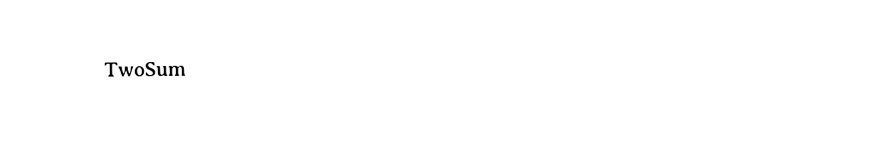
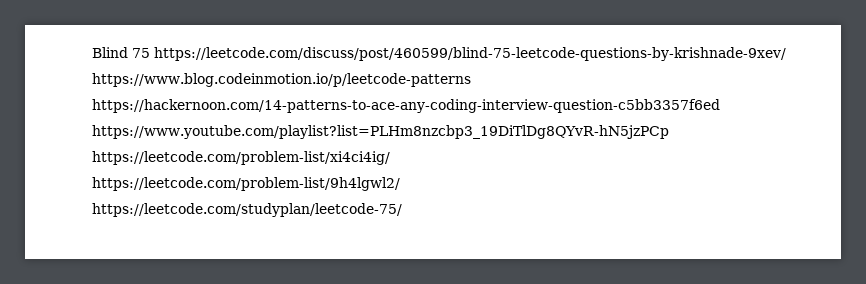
- TwoSum
+ Blind 75 https://leetcode.com/discuss/post/460599/blind-75-leetcode-questions-by-krishnade-9xev/
+ https://www.blog.codeinmotion.io/p/leetcode-patterns
+ https://hackernoon.com/14-patterns-to-ace-any-coding-interview-question-c5bb3357f6ed
+ https://www.youtube.com/playlist?list=PLHm8nzcbp3_19DiTlDg8QYvR-hN5jzPCp
+ https://leetcode.com/problem-list/xi4ci4ig/
+ https://leetcode.com/problem-list/9h4lgwl2/
+ https://leetcode.com/studyplan/leetcode-75/

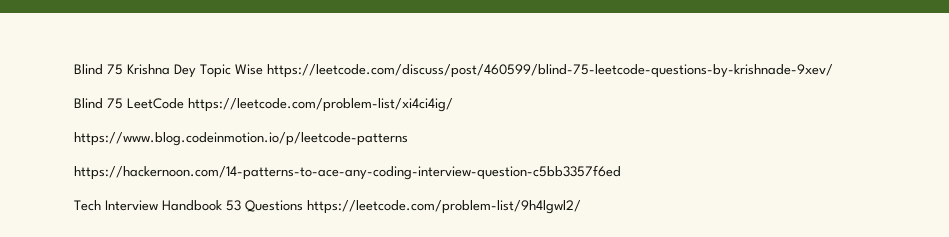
- Blind 75 https://leetcode.com/discuss/post/460599/blind-75-leetcode-questions-by-krishnade-9xev/
+ Blind 75 Krishna Dey Topic Wise https://leetcode.com/discuss/post/460599/blind-75-leetcode-questions-by-krishnade-9xev/
+ Blind 75 LeetCode https://leetcode.com/problem-list/xi4ci4ig/
  https://www.blog.codeinmotion.io/p/leetcode-patterns
  https://hackernoon.com/14-patterns-to-ace-any-coding-interview-question-c5bb3357f6ed
- https://www.youtube.com/playlist?list=PLHm8nzcbp3_19DiTlDg8QYvR-hN5jzPCp
- https://leetcode.com/problem-list/xi4ci4ig/
- https://leetcode.com/problem-list/9h4lgwl2/
+ Tech Interview Handbook 53 Questions https://leetcode.com/problem-list/9h4lgwl2/
- https://leetcode.com/studyplan/leetcode-75/

